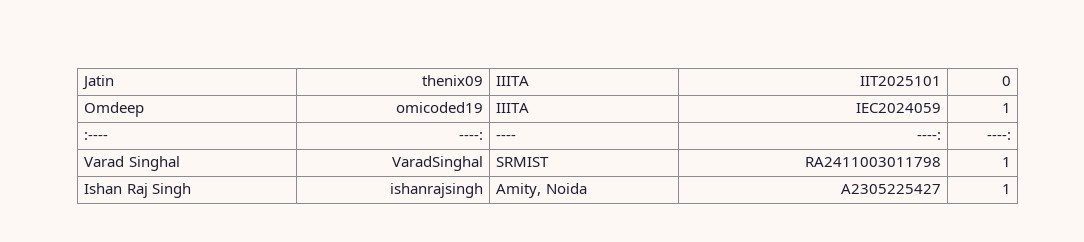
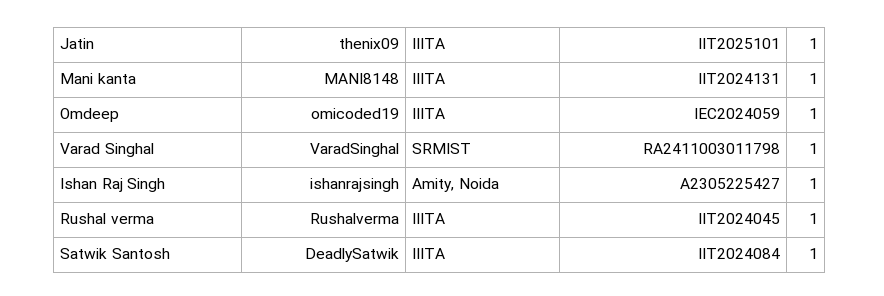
- Jatin | thenix09 | IIITA | IIT2025101 | 0
+ Jatin | thenix09 | IIITA | IIT2025101 | 1
+ Mani kanta | MANI8148 | IIITA | IIT2024131 | 1
- :---- | ----: | ---- | ----: | ----:
+ Rushal verma | Rushalverma | IIITA | IIT2024045 | 1
+ Satwik Santosh | DeadlySatwik | IIITA | IIT2024084 | 1

